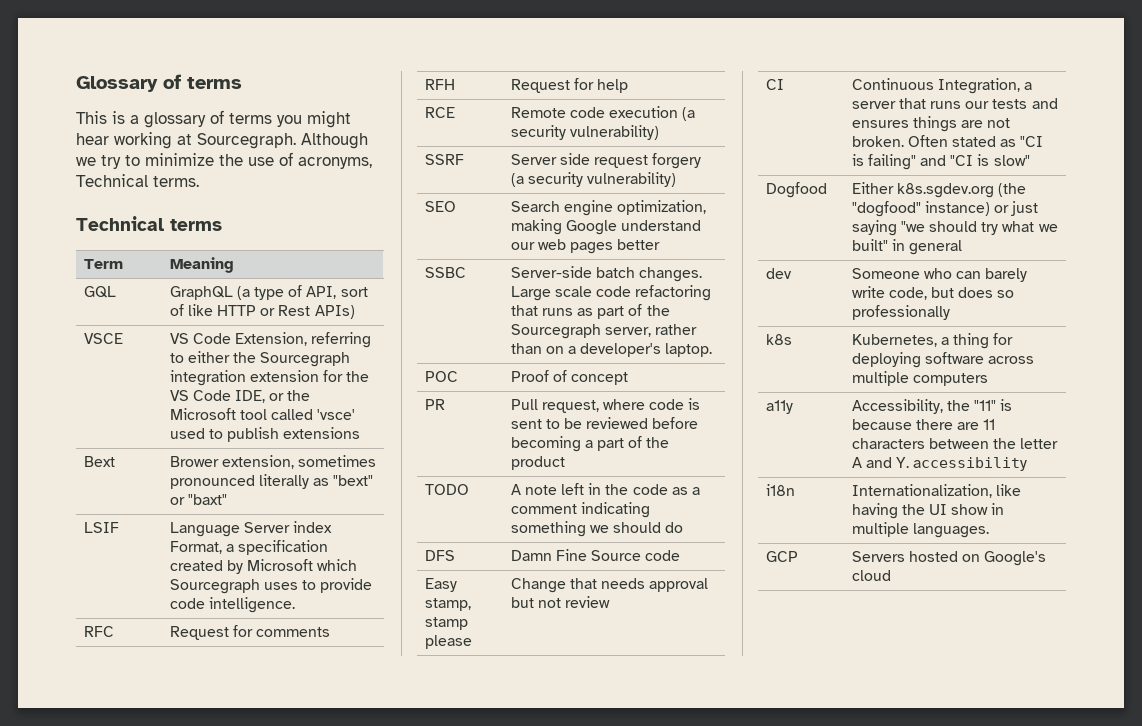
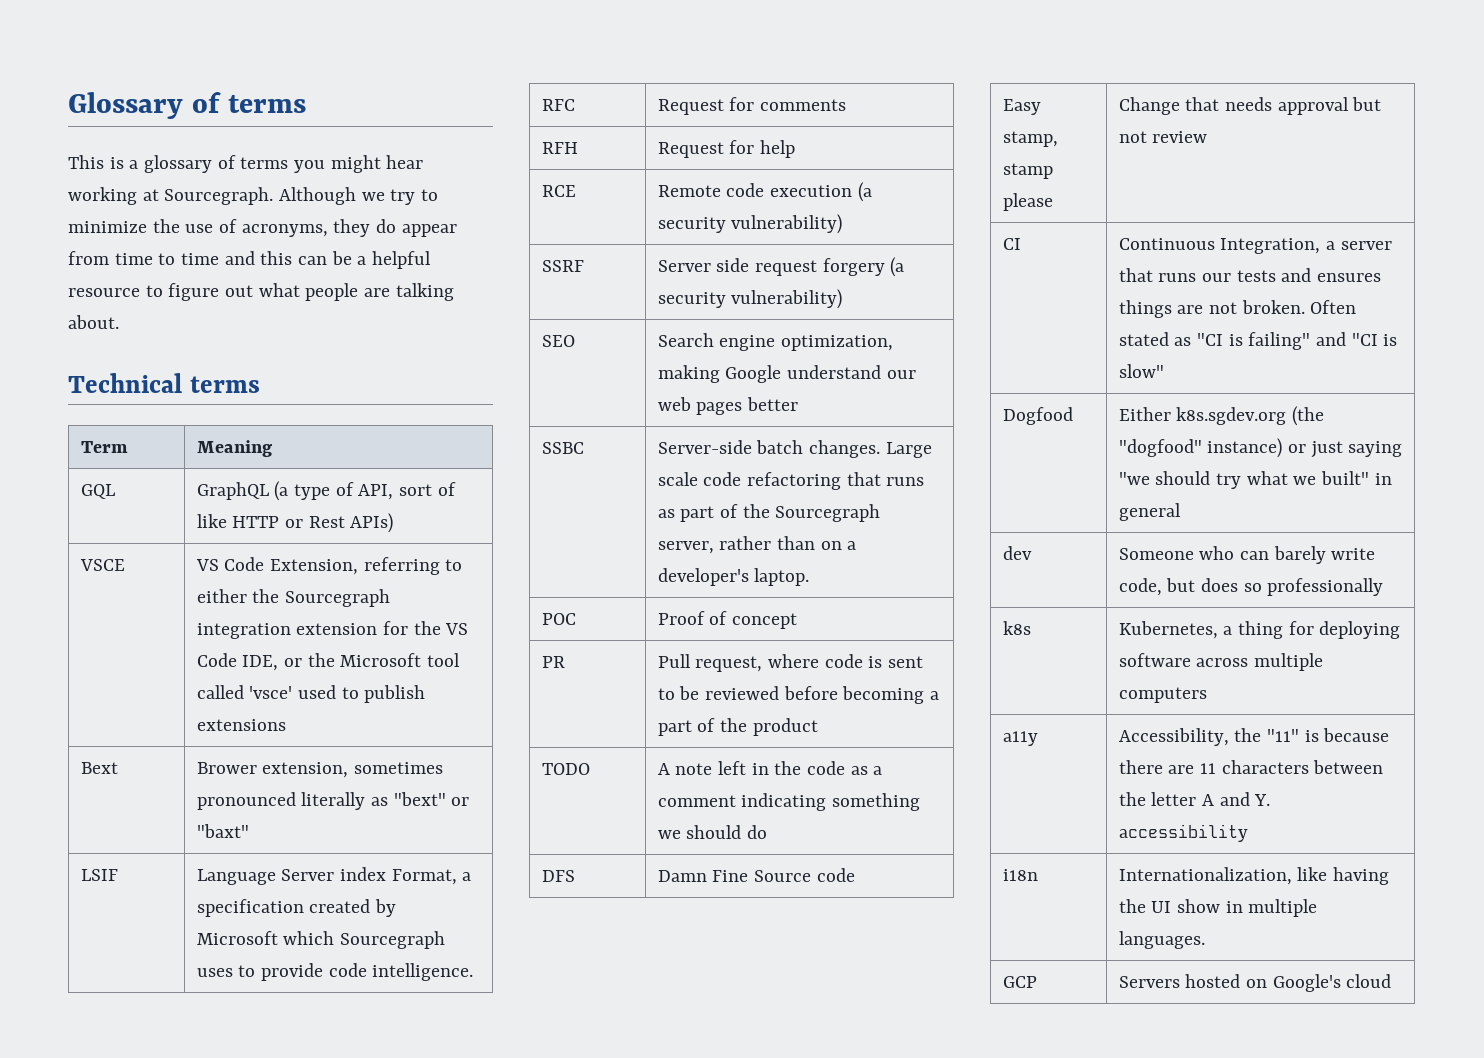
- Although we try to minimize the use of acronyms, Technical terms.
+ Although we try to minimize the use of acronyms, they do appear from time to time and this can be a helpful resource to figure out what people are talking about.

